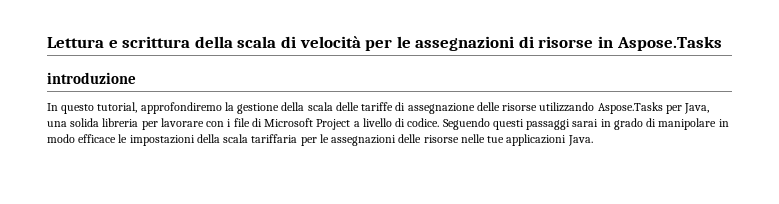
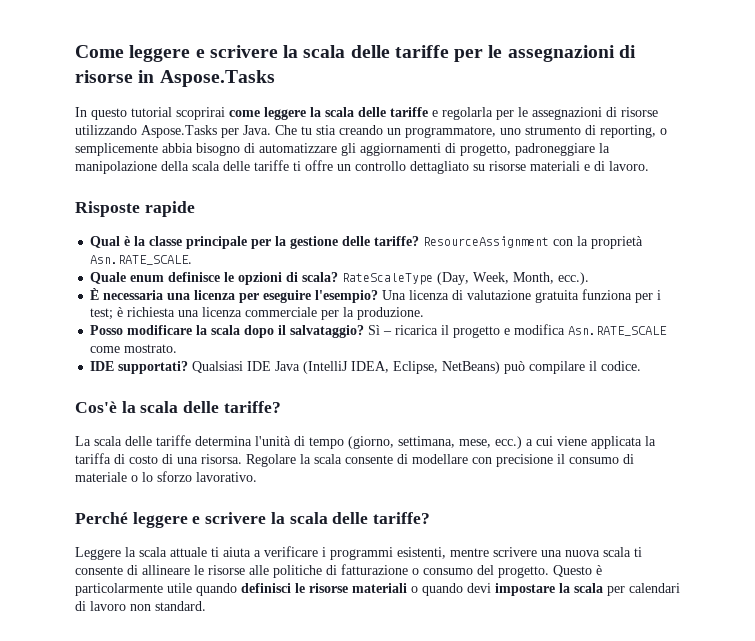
- Lettura e scrittura della scala di velocità per le assegnazioni di risorse in Aspose.Tasks
+ Come leggere e scrivere la scala delle tariffe per le assegnazioni di risorse in Aspose.Tasks
- introduzione
- In questo tutorial, approfondiremo la gestione della scala delle tariffe di assegnazione delle risorse utilizzando Aspose.Tasks per Java, una solida libreria per lavorare con i file di Microsoft Project a livello di codice. Seguendo questi passaggi sarai in grado di manipolare in modo efficace le impostazioni della scala tariffaria per le assegnazioni delle risorse nelle tue applicazioni Java.
+ In questo tutorial scoprirai come leggere la scala delle tariffe e regolarla per le assegnazioni di risorse utilizzando Aspose.Tasks per Java. Che tu stia creando un programmatore, uno strumento di reporting, o semplicemente abbia bisogno di automatizzare gli aggiornamenti di progetto, padroneggiare la manipolazione della scala delle tariffe ti offre un controllo dettagliato su risorse materiali e di lavoro.
+ Risposte rapide
+ Qual è la classe principale per la gestione delle tariffe? ResourceAssignment con la proprietà Asn.RATE_SCALE.
+ Quale enum definisce le opzioni di scala? RateScaleType (Day, Week, Month, ecc.).
+ È necessaria una licenza per eseguire l'esempio? Una licenza di valutazione gratuita funziona per i test; è richiesta una licenza commerciale per la produzione.
+ Posso modificare la scala dopo il salvataggio? Sì – ricarica il progetto e modifica Asn.RATE_SCALE come mostrato.
+ IDE supportati? Qualsiasi IDE Java (IntelliJ IDEA, Eclipse, NetBeans) può compilare il codice.
+ Cos'è la scala delle tariffe?
+ La scala delle tariffe determina l'unità di tempo (giorno, settimana, mese, ecc.) a cui viene applicata la tariffa di costo di una risorsa. Regolare la scala consente di modellare con precisione il consumo di materiale o lo sforzo lavorativo.
+ Perché leggere e scrivere la scala delle tariffe?
+ Leggere la scala attuale ti aiuta a verificare i programmi esistenti, mentre scrivere una nuova scala ti consente di allineare le risorse alle politiche di fatturazione o consumo del progetto. Questo è particolarmente utile quando definisci le risorse materiali o quando devi impostare la scala per calendari di lavoro non standard.

